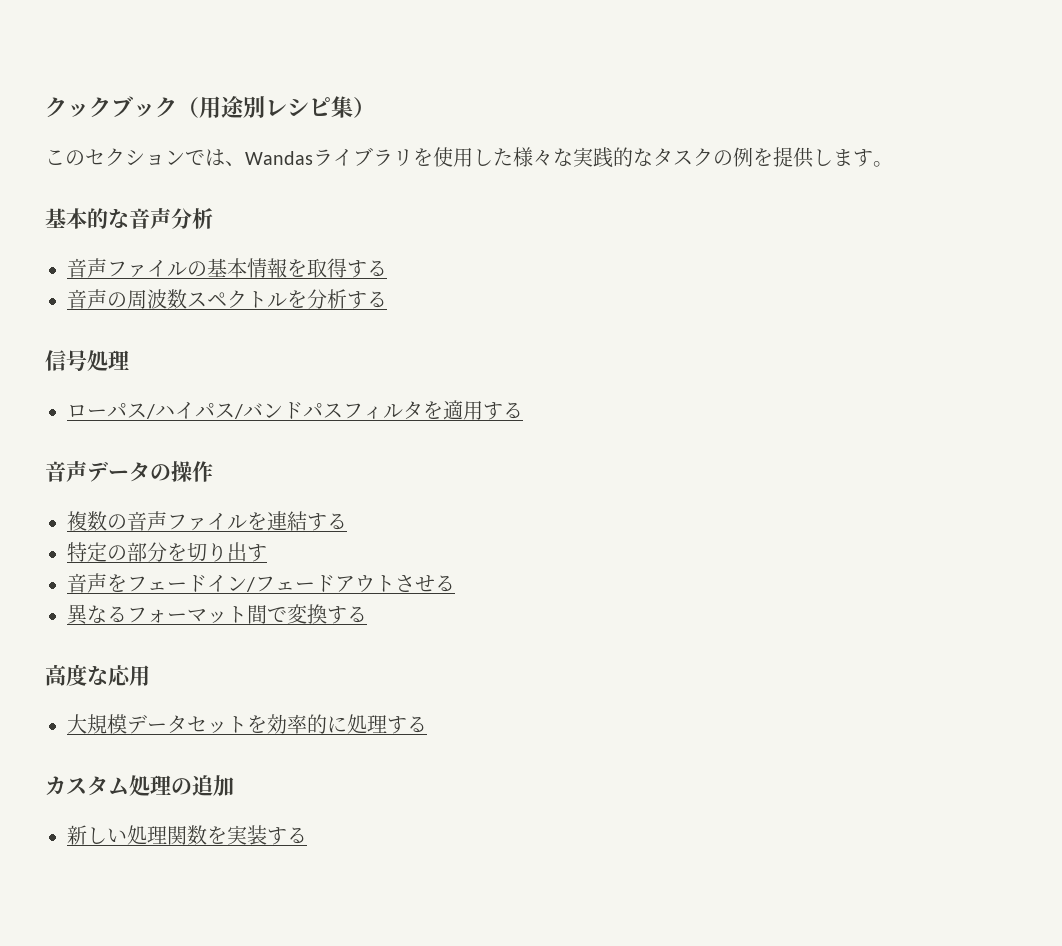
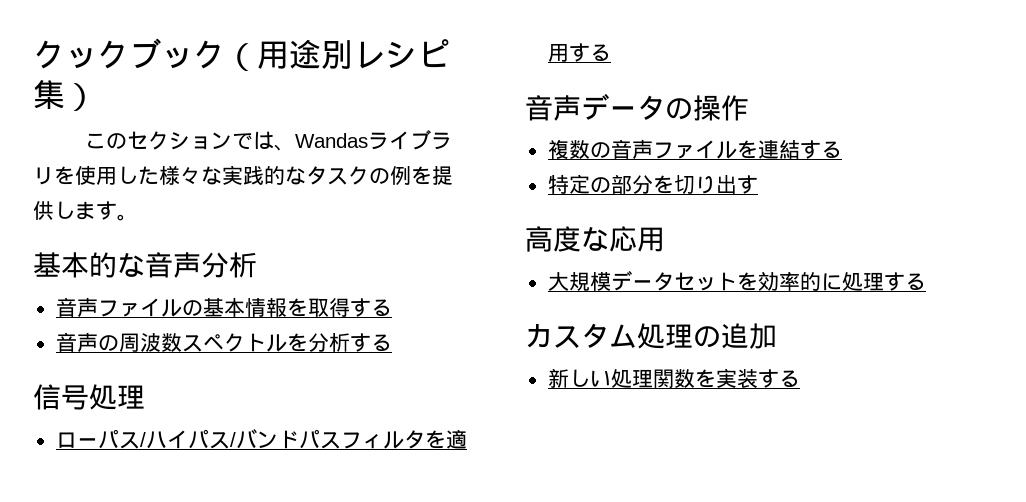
- 音声をフェードイン/フェードアウトさせる
- 異なるフォーマット間で変換する

